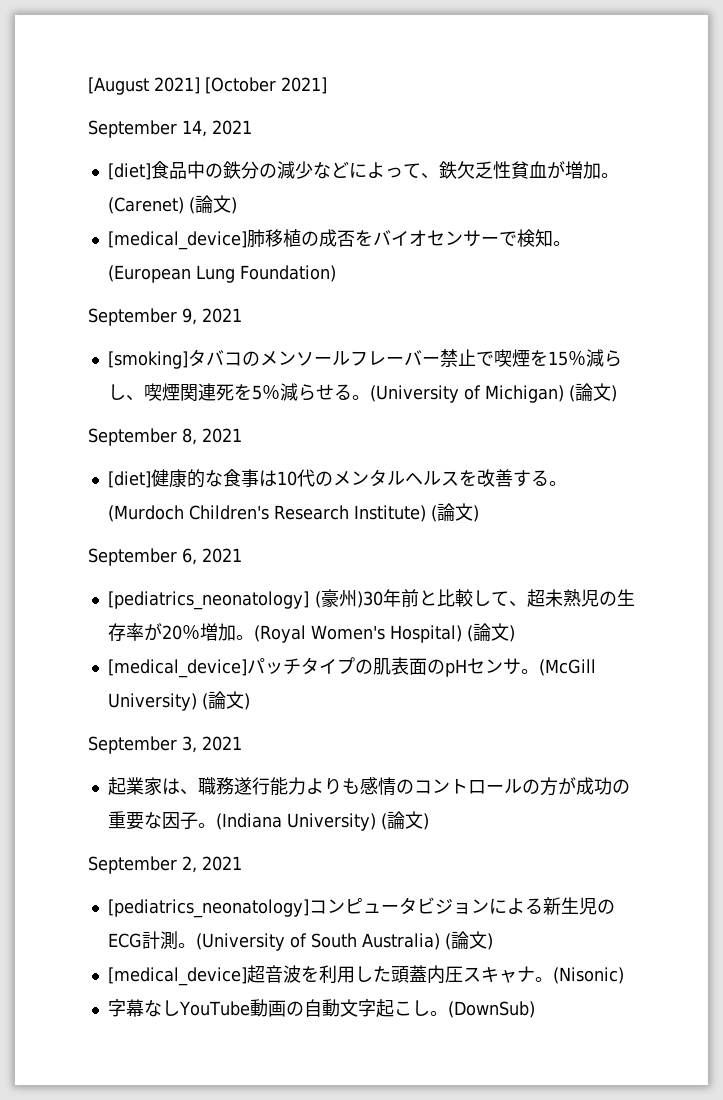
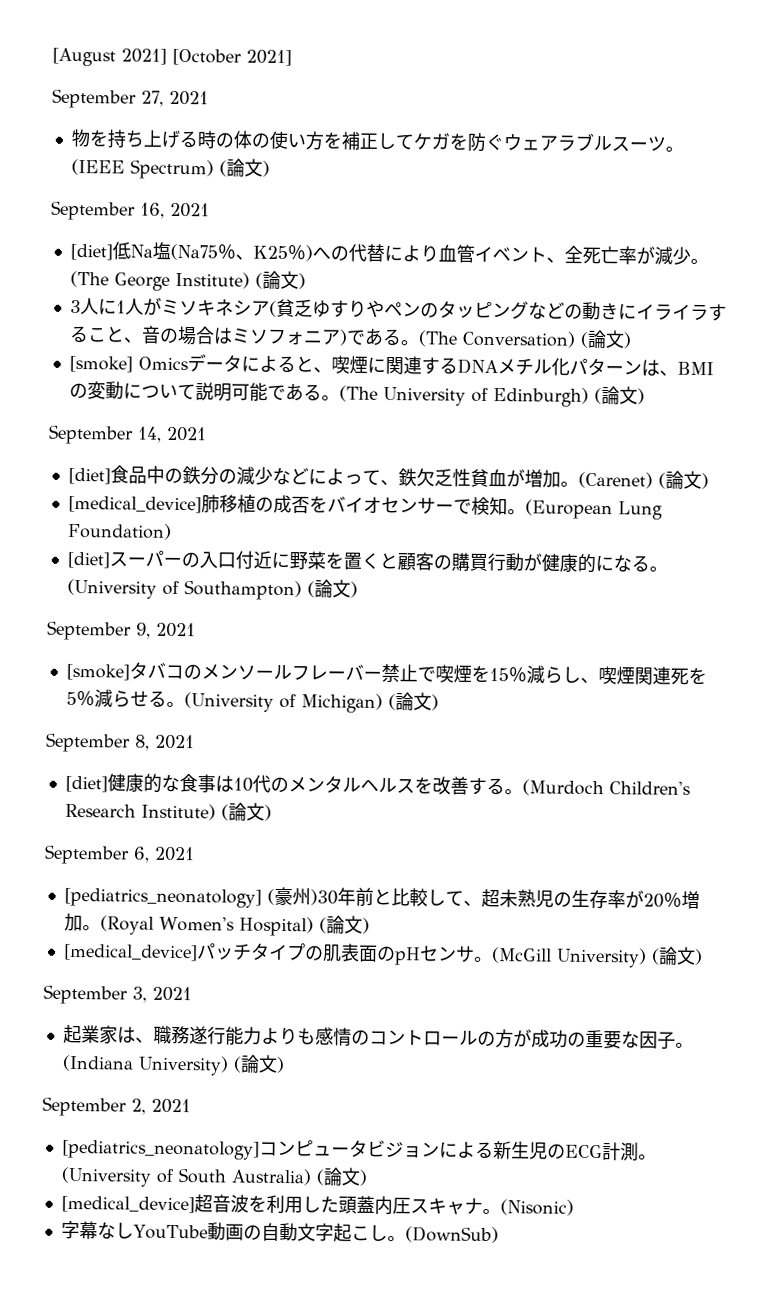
+ September 27, 2021
+ 物を持ち上げる時の体の使い方を補正してケガを防ぐウェアラブルスーツ。(IEEE Spectrum) (論文)
+ September 16, 2021
+ [diet]低Na塩(Na75％、K25％)への代替により血管イベント、全死亡率が減少。(The George Institute) (論文)
+ 3人に1人がミソキネシア(貧乏ゆすりやペンのタッピングなどの動きにイライラすること、音の場合はミソフォニア)である。(The Conversation) (論文)
+ [smoke] Omicsデータによると、喫煙に関連するDNAメチル化パターンは、BMIの変動について説明可能である。(The University of Edinburgh) (論文)
+ [diet]スーパーの入口付近に野菜を置くと顧客の購買行動が健康的になる。(University of Southampton) (論文)
- [smoking]タバコのメンソールフレーバー禁止で喫煙を15％減らし、喫煙関連死を5％減らせる。
+ [smoke]タバコのメンソールフレーバー禁止で喫煙を15％減らし、喫煙関連死を5％減らせる。

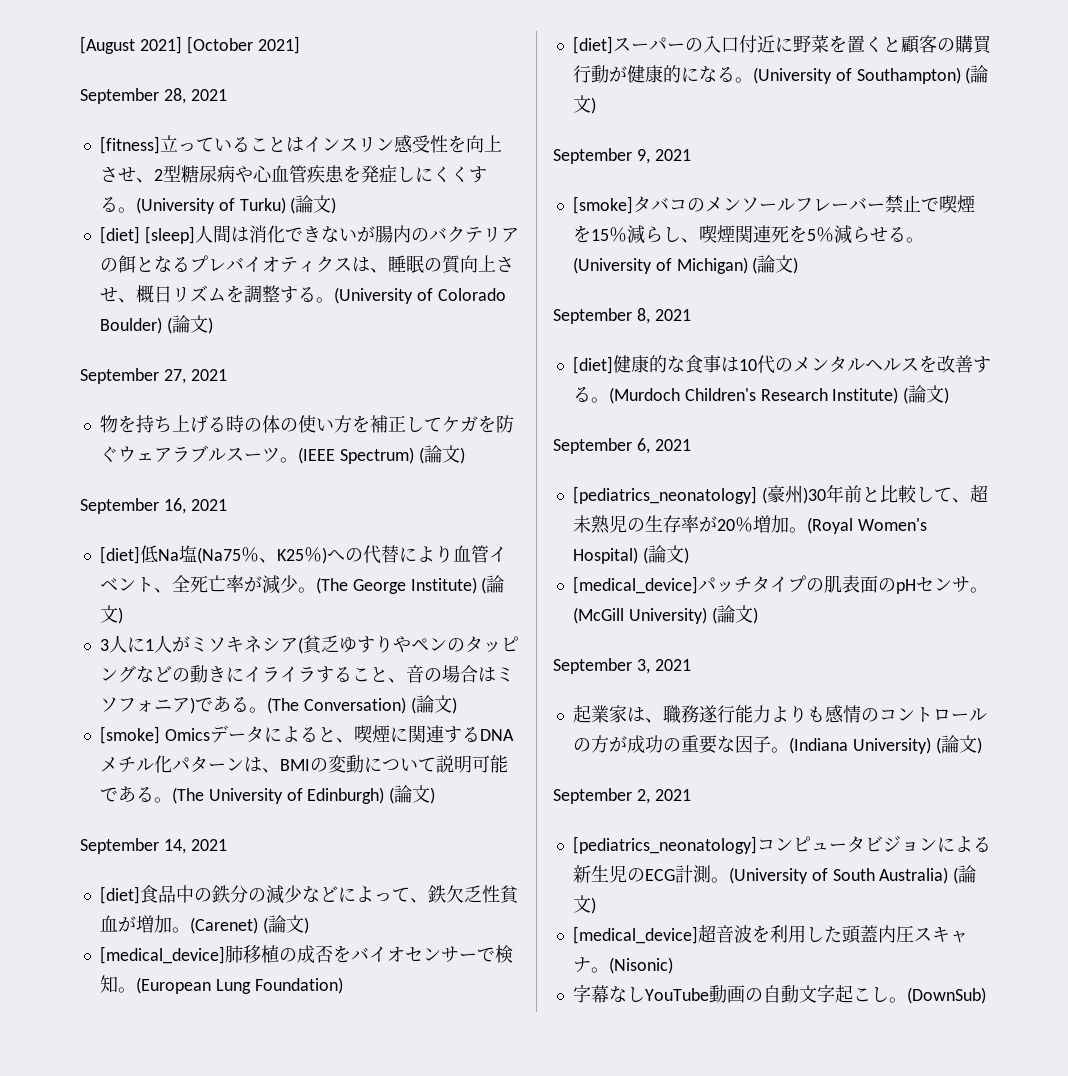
+ September 28, 2021
+ [fitness]立っていることはインスリン感受性を向上させ、2型糖尿病や心血管疾患を発症しにくくする。(University of Turku) (論文)
+ [diet] [sleep]人間は消化できないが腸内のバクテリアの餌となるプレバイオティクスは、睡眠の質向上させ、概日リズムを調整する。(University of Colorado Boulder) (論文)

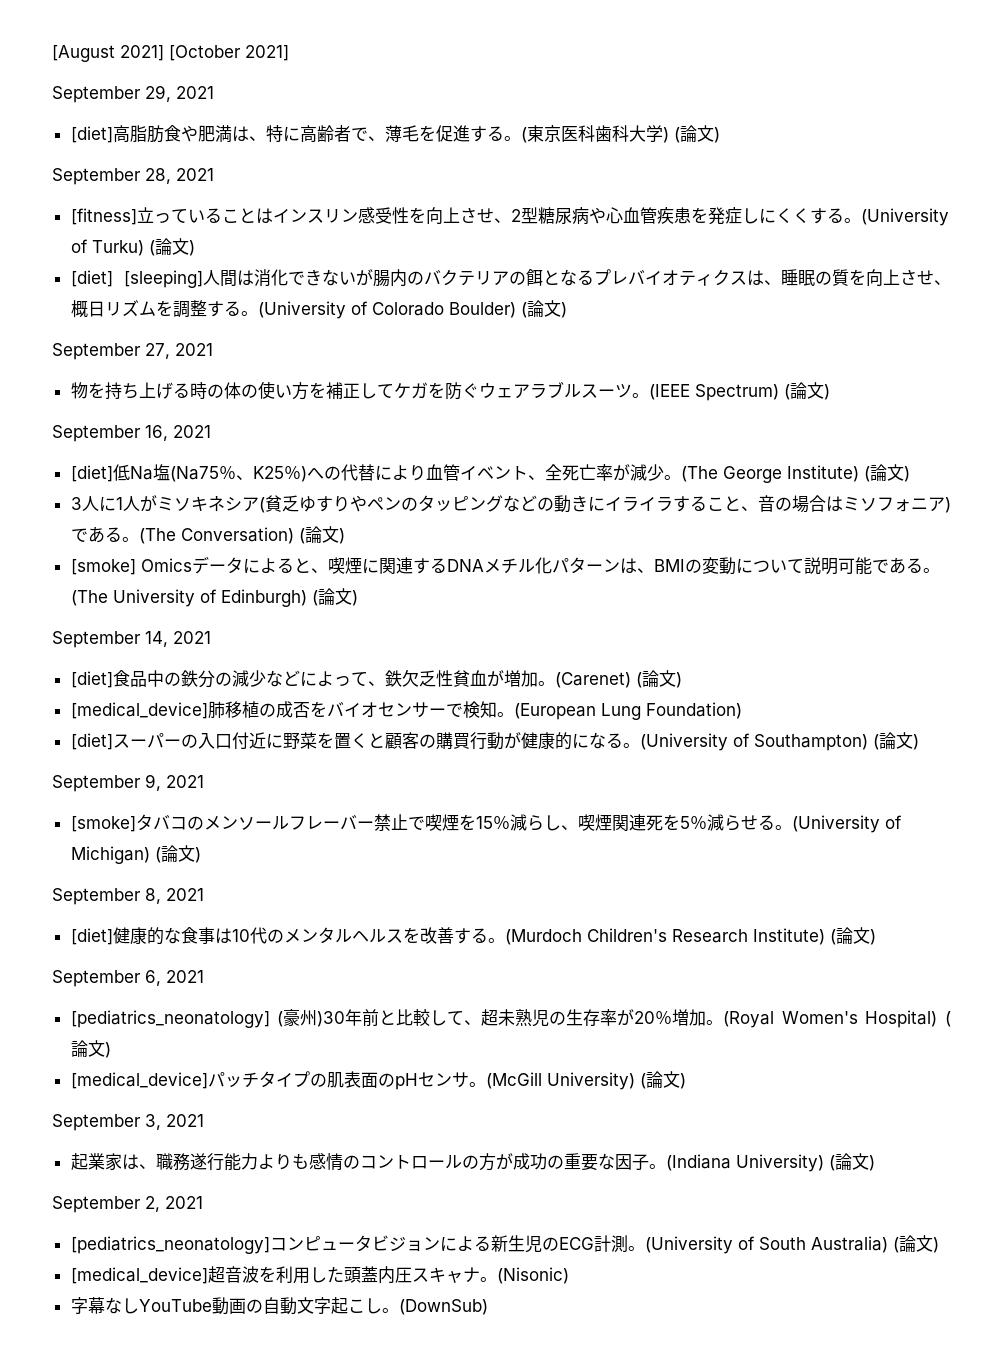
+ September 29, 2021
+ [diet]高脂肪食や肥満は、特に高齢者で、薄毛を促進する。(東京医科歯科大学) (論文)
- [diet] [sleep]人間は消化できないが腸内のバクテリアの餌となるプレバイオティクスは、睡眠の質向上させ、概日リズムを調整する。
+ [diet] [sleeping]人間は消化できないが腸内のバクテリアの餌となるプレバイオティクスは、睡眠の質を向上させ、概日リズムを調整する。

